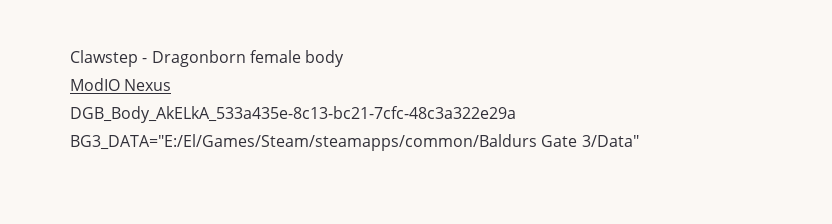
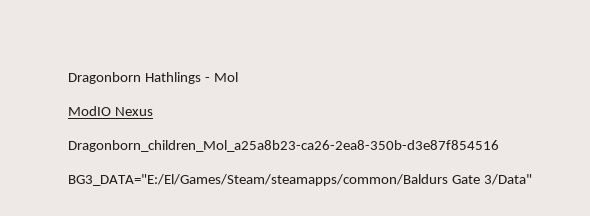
- Clawstep - Dragonborn female body
+ Dragonborn Hathlings - Mol
- DGB_Body_AkELkA_533a435e-8c13-bc21-7cfc-48c3a322e29a
+ Dragonborn_children_Mol_a25a8b23-ca26-2ea8-350b-d3e87f854516

